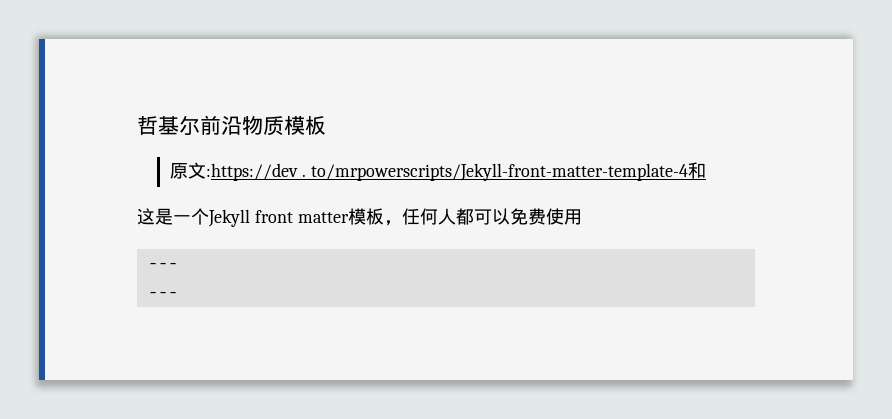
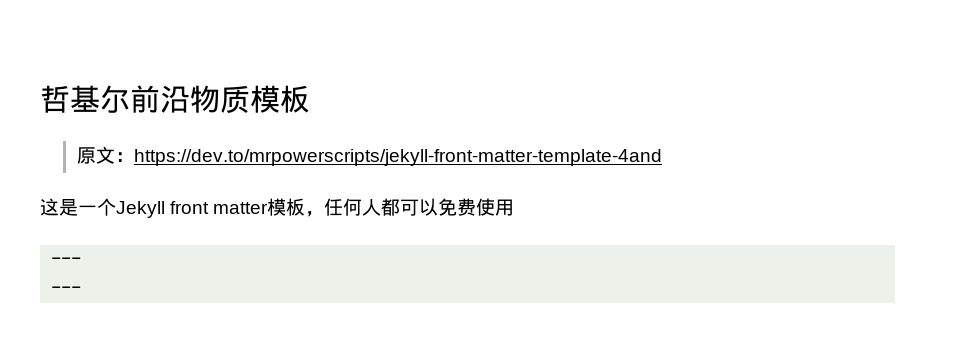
- 原文:https://dev . to/mrpowerscripts/Jekyll-front-matter-template-4和
+ 原文：https://dev.to/mrpowerscripts/jekyll-front-matter-template-4and

